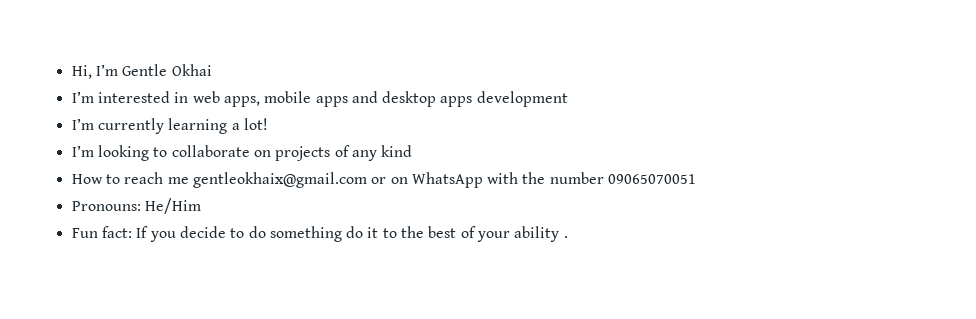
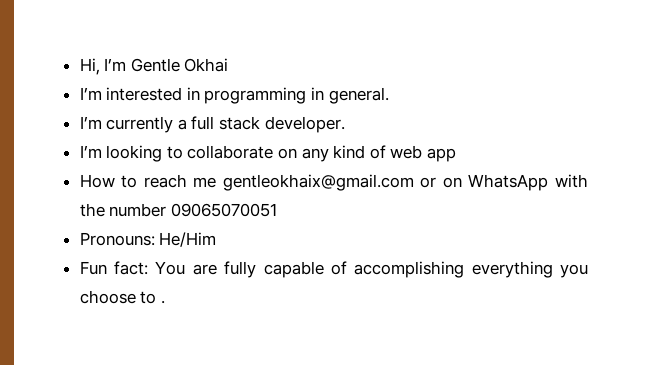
- I’m interested in web apps, mobile apps and desktop apps development
- I’m currently learning a lot!
+ I’m interested in programming in general.
+ I’m currently a full stack developer.
- I’m looking to collaborate on projects of any kind
+ I’m looking to collaborate on any kind of web app
- Fun fact: If you decide to do something do it to the best of your ability .
+ Fun fact: You are fully capable of accomplishing everything you choose to .

